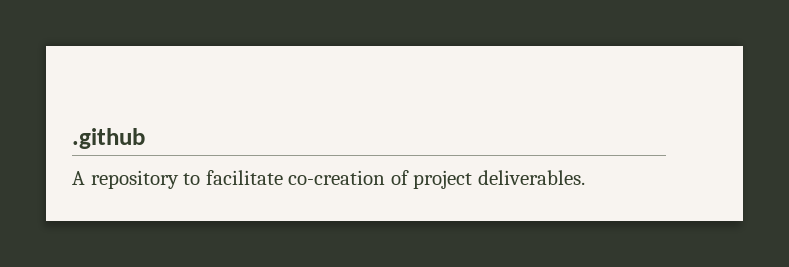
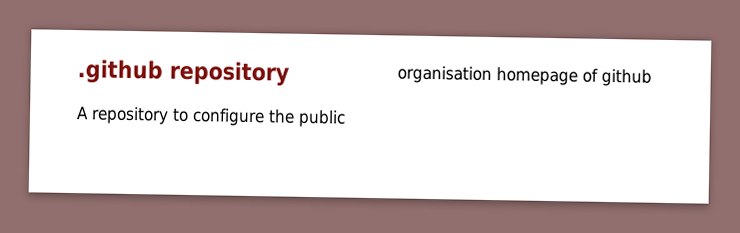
- .github
+ .github repository
- A repository to facilitate co-creation of project deliverables.
+ A repository to configure the public organisation homepage of github

